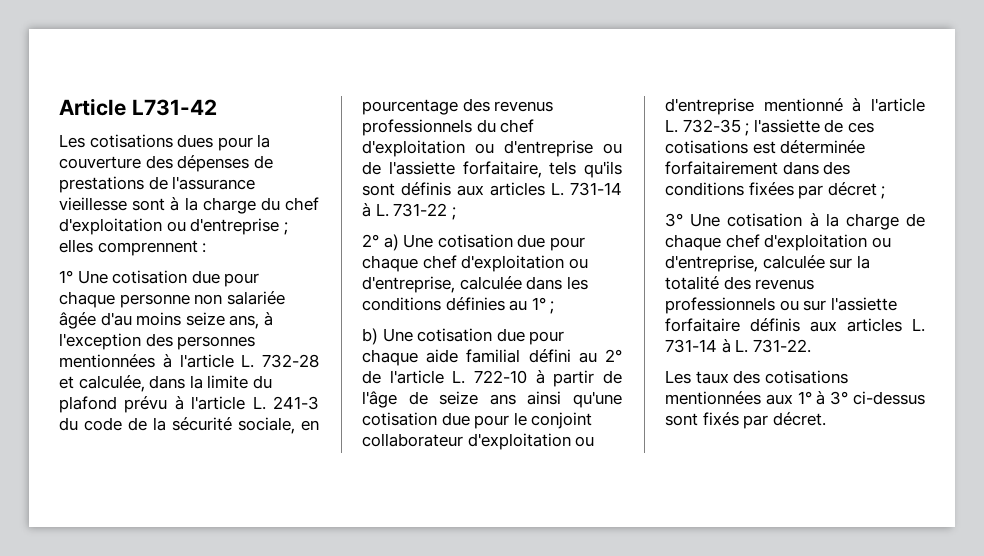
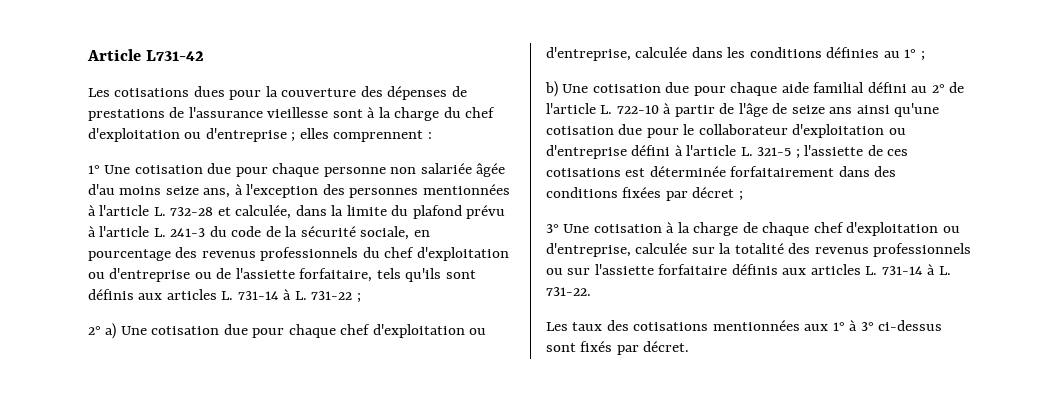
- b) Une cotisation due pour chaque aide familial défini au 2° de l'article L. 722-10 à partir de l'âge de seize ans ainsi qu'une cotisation due pour le conjoint collaborateur d'exploitation ou d'entreprise mentionné à l'article L. 732-35 ; l'assiette de ces cotisations est déterminée forfaitairement dans des conditions fixées par décret ;
+ b) Une cotisation due pour chaque aide familial défini au 2° de l'article L. 722-10 à partir de l'âge de seize ans ainsi qu'une cotisation due pour le collaborateur d'exploitation ou d'entreprise défini à l'article L. 321-5 ; l'assiette de ces cotisations est déterminée forfaitairement dans des conditions fixées par décret ;

